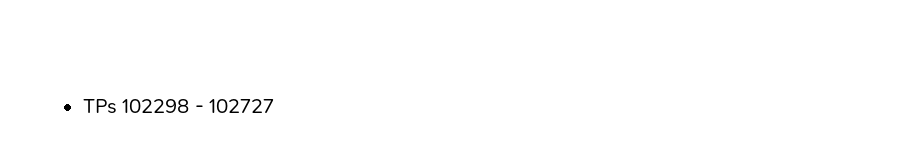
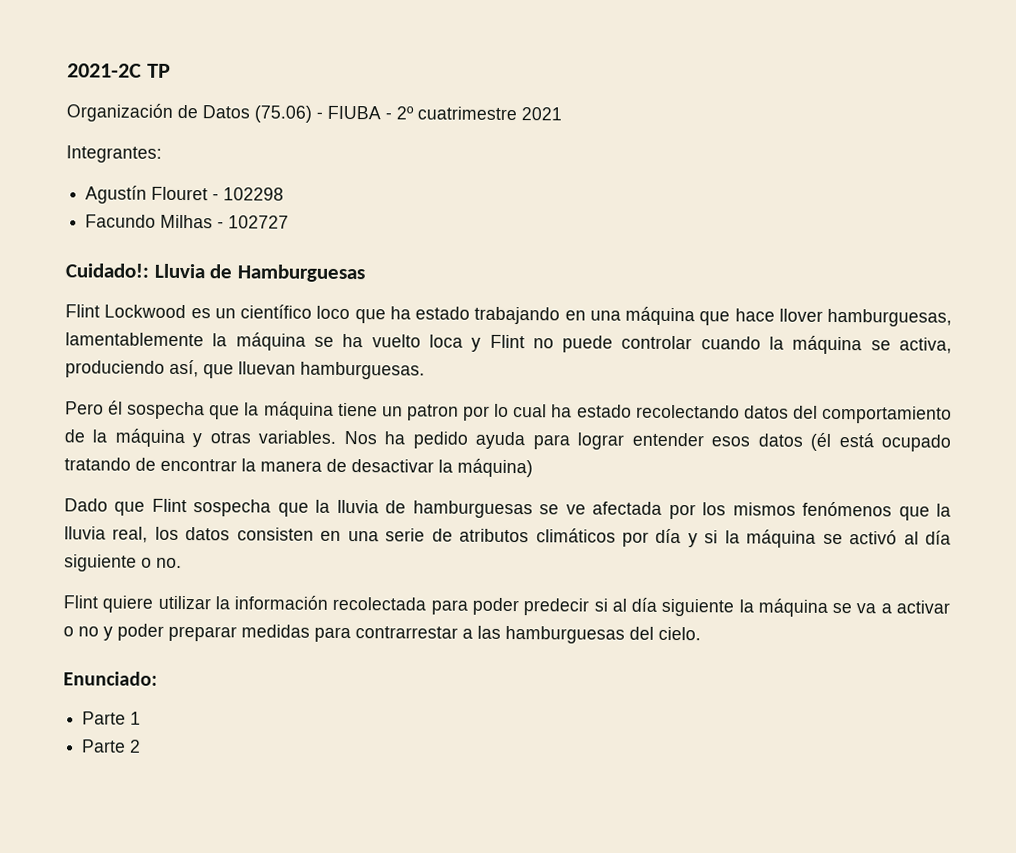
- TPs 102298 - 102727
+ 2021-2C TP
+ Organización de Datos (75.06) - FIUBA - 2º cuatrimestre 2021
+ Integrantes:
+ Agustín Flouret - 102298
+ Facundo Milhas - 102727
+ Cuidado!: Lluvia de Hamburguesas
+ Flint Lockwood es un científico loco que ha estado trabajando en una máquina que hace llover hamburguesas, lamentablemente la máquina se ha vuelto loca y Flint no puede controlar cuando la máquina se activa, produciendo así, que lluevan hamburguesas.
+ Pero él sospecha que la máquina tiene un patron por lo cual ha estado recolectando datos del comportamiento de la máquina y otras variables. Nos ha pedido ayuda para lograr entender esos datos (él está ocupado tratando de encontrar la manera de desactivar la máquina)
+ Dado que Flint sospecha que la lluvia de hamburguesas se ve afectada por los mismos fenómenos que la lluvia real, los datos consisten en una serie de atributos climáticos por día y si la máquina se activó al día siguiente o no.
+ Flint quiere utilizar la información recolectada para poder predecir si al día siguiente la máquina se va a activar o no y poder preparar medidas para contrarrestar a las hamburguesas del cielo.
+ Enunciado:
+ Parte 1
+ Parte 2

